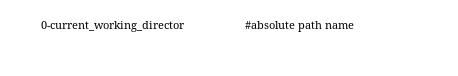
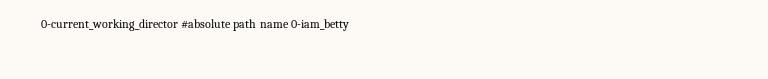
- 0-current_working_director #absolute path name
+ 0-current_working_director #absolute path name 0-iam_betty

